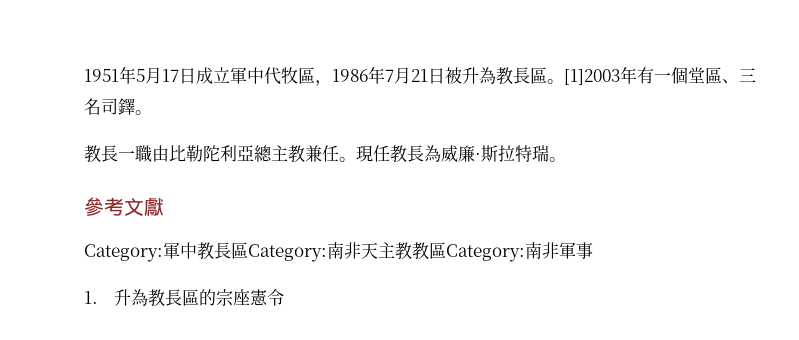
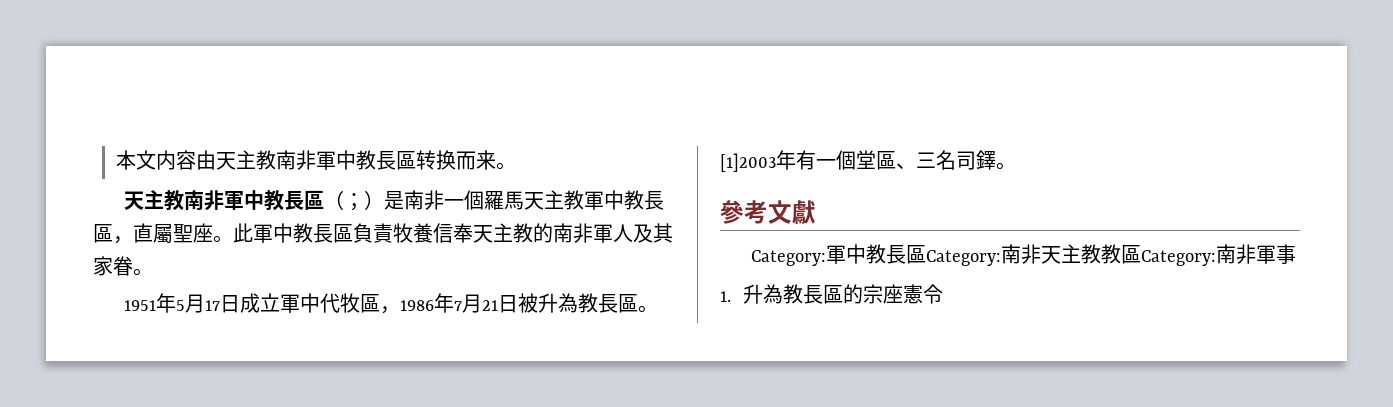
+ 本文内容由天主教南非軍中教長區转换而来。
+ 天主教南非軍中教長區（；）是南非一個羅馬天主教軍中教長區，直屬聖座。此軍中教長區負責牧養信奉天主教的南非軍人及其家眷。
- 教長一職由比勒陀利亞總主教兼任。現任教長為威廉·斯拉特瑞。

